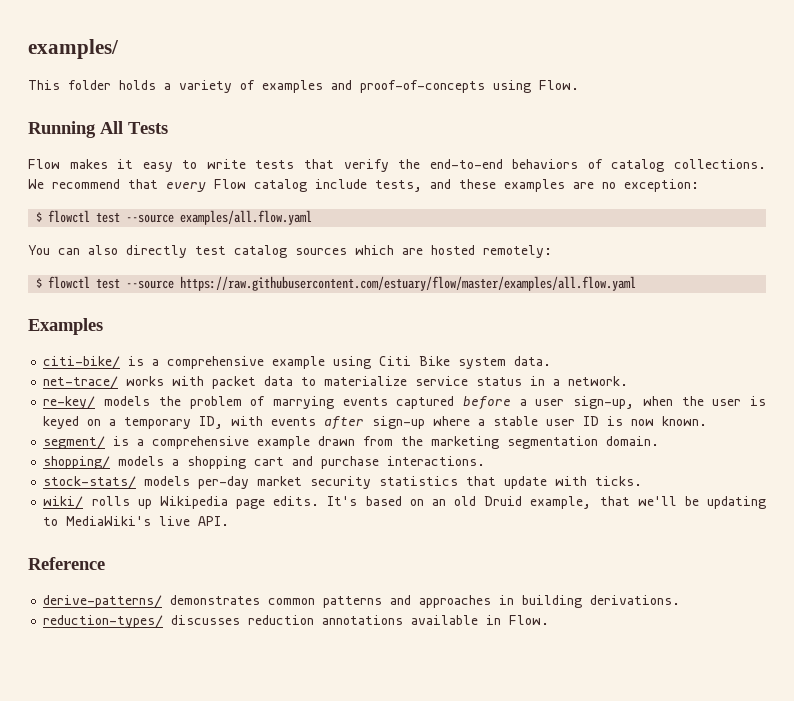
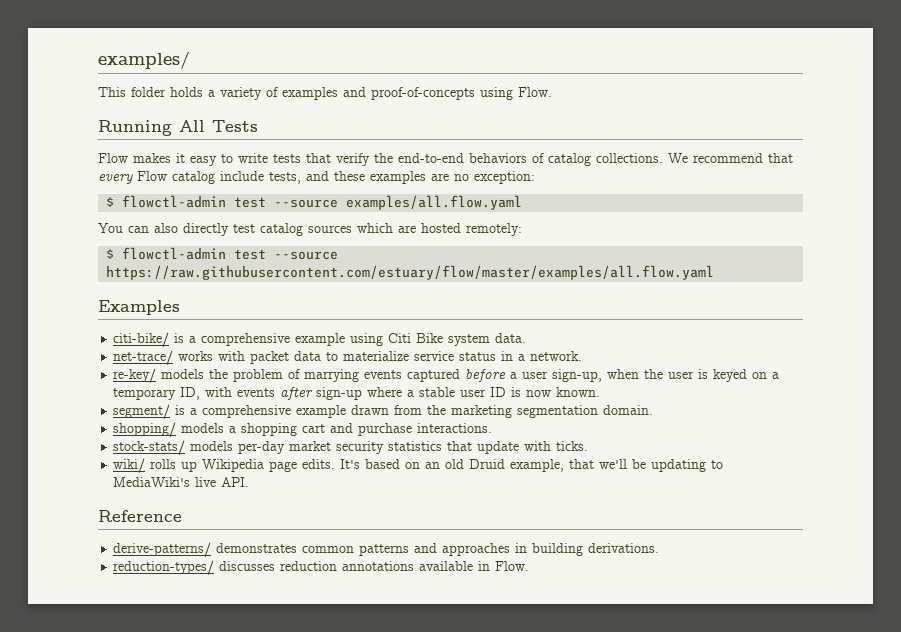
- $ flowctl test --source examples/all.flow.yaml
+ $ flowctl-admin test --source examples/all.flow.yaml
- $ flowctl test --source https://raw.githubusercontent.com/estuary/flow/master/examples/all.flow.yaml
+ $ flowctl-admin test --source https://raw.githubusercontent.com/estuary/flow/master/examples/all.flow.yaml

